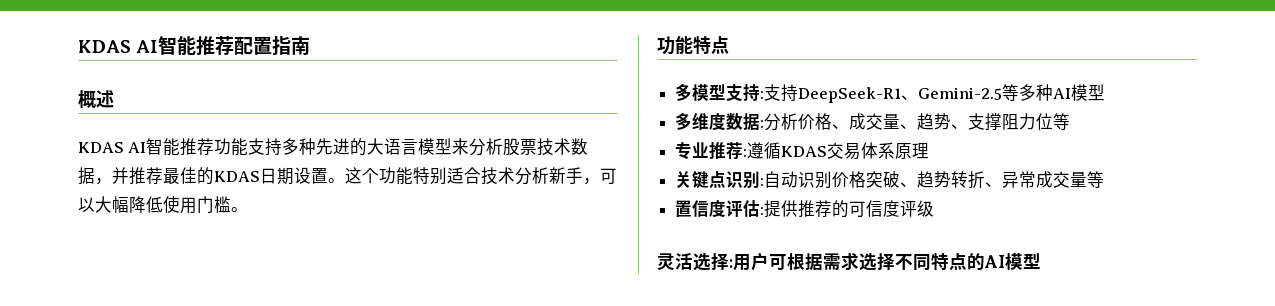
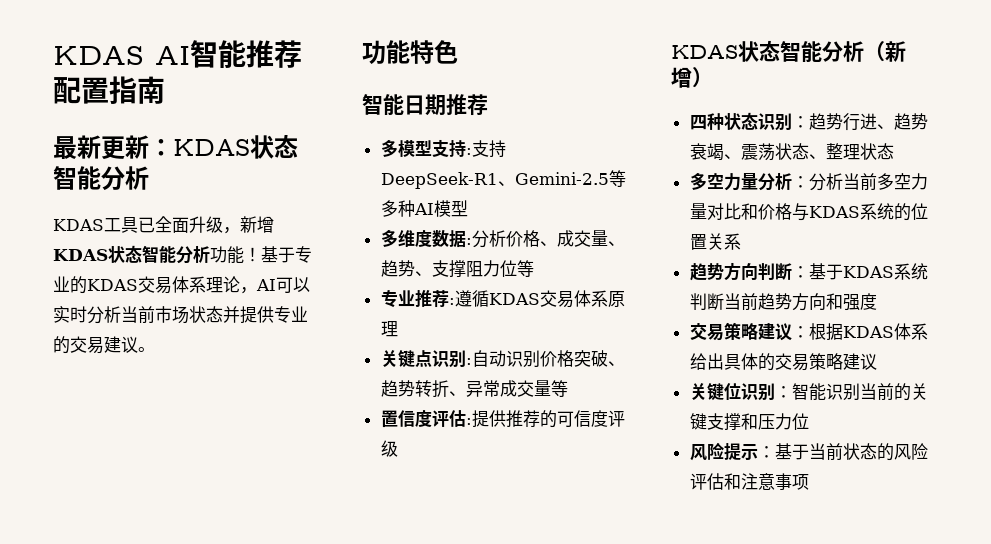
- 概述
- KDAS AI智能推荐功能支持多种先进的大语言模型来分析股票技术数据，并推荐最佳的KDAS日期设置。这个功能特别适合技术分析新手，可以大幅降低使用门槛。
+ 最新更新：KDAS状态智能分析
+ KDAS工具已全面升级，新增KDAS状态智能分析功能！基于专业的KDAS交易体系理论，AI可以实时分析当前市场状态并提供专业的交易建议。
- 功能特点
+ 功能特色
+ 智能日期推荐
- 灵活选择:用户可根据需求选择不同特点的AI模型
+ KDAS状态智能分析（新增）
+ 四种状态识别：趋势行进、趋势衰竭、震荡状态、整理状态
+ 多空力量分析：分析当前多空力量对比和价格与KDAS系统的位置关系
+ 趋势方向判断：基于KDAS系统判断当前趋势方向和强度
+ 交易策略建议：根据KDAS体系给出具体的交易策略建议
+ 关键位识别：智能识别当前的关键支撑和压力位
+ 风险提示：基于当前状态的风险评估和注意事项

